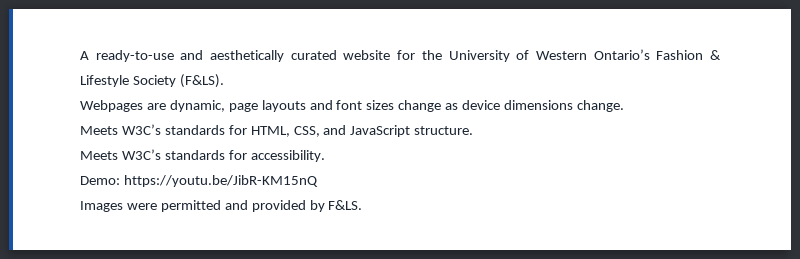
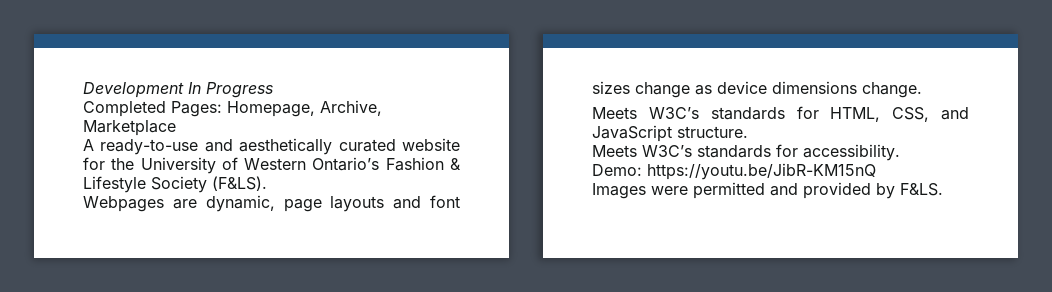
+ Development In Progress
+ Completed Pages: Homepage, Archive, Marketplace

